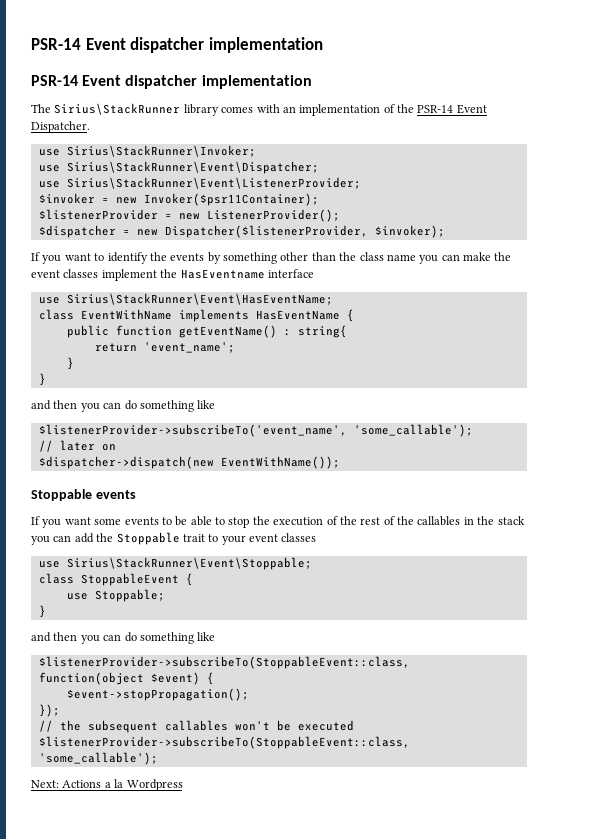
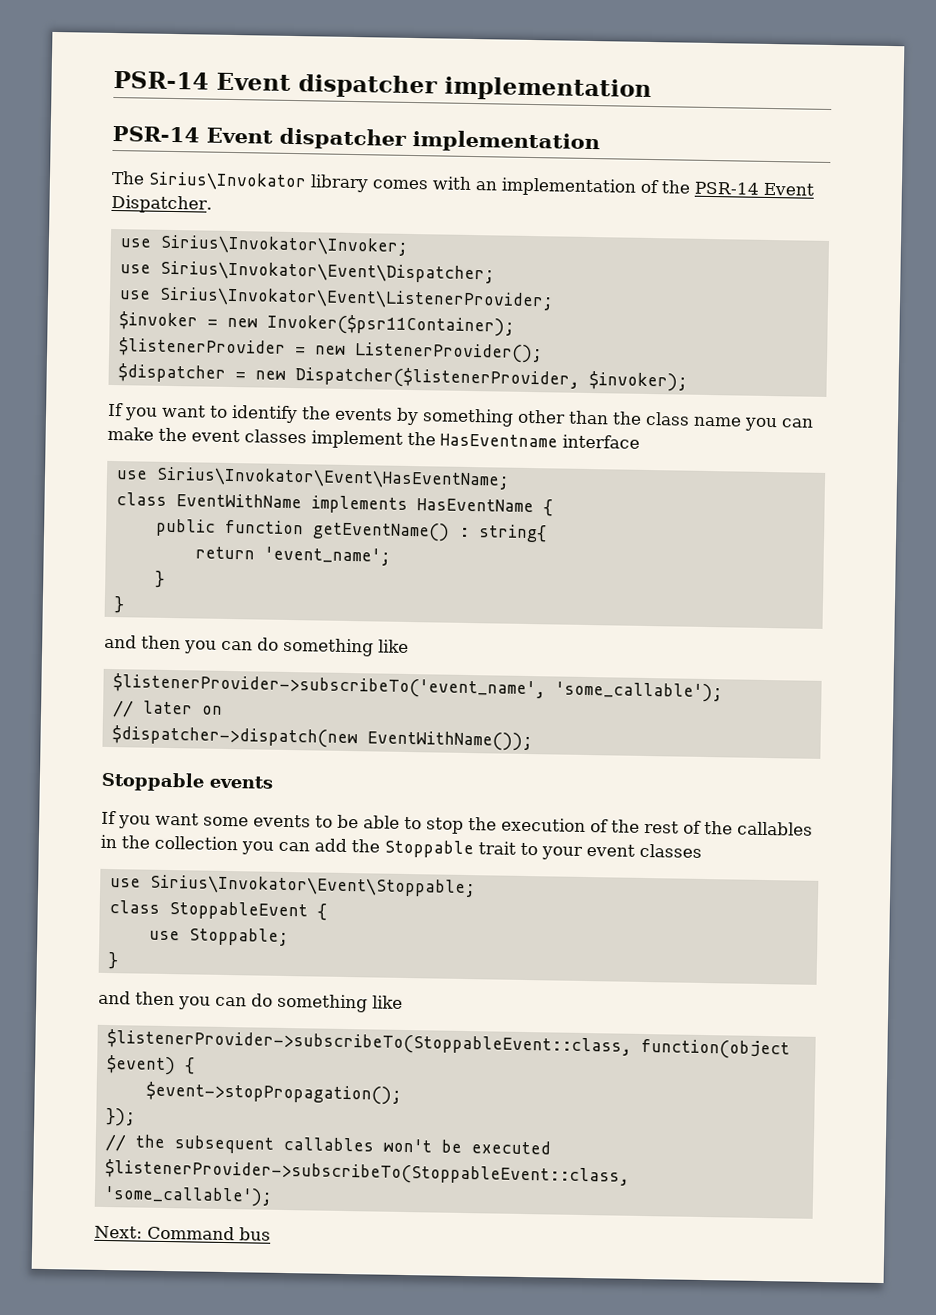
- The Sirius\StackRunner library comes with an implementation of the PSR-14 Event Dispatcher.
+ The Sirius\Invokator library comes with an implementation of the PSR-14 Event Dispatcher.
- use Sirius\StackRunner\Invoker;
- use Sirius\StackRunner\Event\Dispatcher;
- use Sirius\StackRunner\Event\ListenerProvider;
+ use Sirius\Invokator\Invoker;
+ use Sirius\Invokator\Event\Dispatcher;
+ use Sirius\Invokator\Event\ListenerProvider;
- use Sirius\StackRunner\Event\HasEventName;
+ use Sirius\Invokator\Event\HasEventName;
- If you want some events to be able to stop the execution of the rest of the callables in the stack you can add the Stoppable trait to your event classes
+ If you want some events to be able to stop the execution of the rest of the callables in the collection you can add the Stoppable trait to your event classes
- use Sirius\StackRunner\Event\Stoppable;
+ use Sirius\Invokator\Event\Stoppable;
- Next: Actions a la Wordpress
+ Next: Command bus

